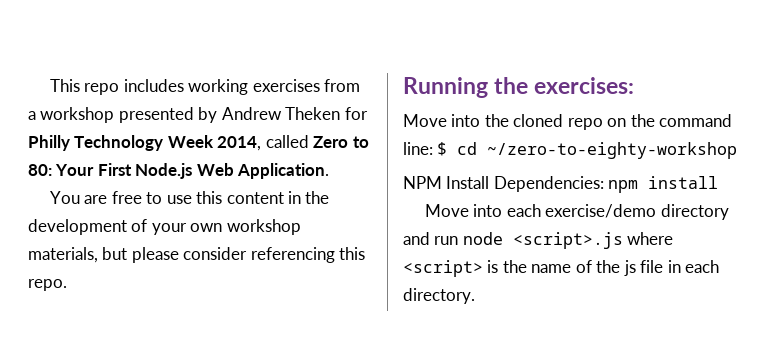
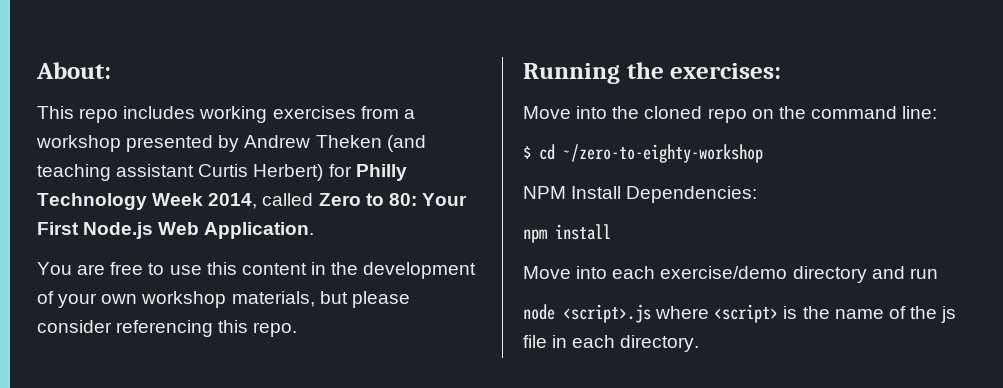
+ About:
- This repo includes working exercises from a workshop presented by Andrew Theken for Philly Technology Week 2014, called Zero to 80: Your First Node.js Web Application.
+ This repo includes working exercises from a workshop presented by Andrew Theken (and teaching assistant Curtis Herbert) for Philly Technology Week 2014, called Zero to 80: Your First Node.js Web Application.
- Move into the cloned repo on the command line: $ cd ~/zero-to-eighty-workshop
+ Move into the cloned repo on the command line:
+ $ cd ~/zero-to-eighty-workshop
- NPM Install Dependencies: npm install
+ NPM Install Dependencies:
+ npm install
- Move into each exercise/demo directory and run node <script>.js where <script> is the name of the js file in each directory.
+ Move into each exercise/demo directory and run
+ node <script>.js where <script> is the name of the js file in each directory.

